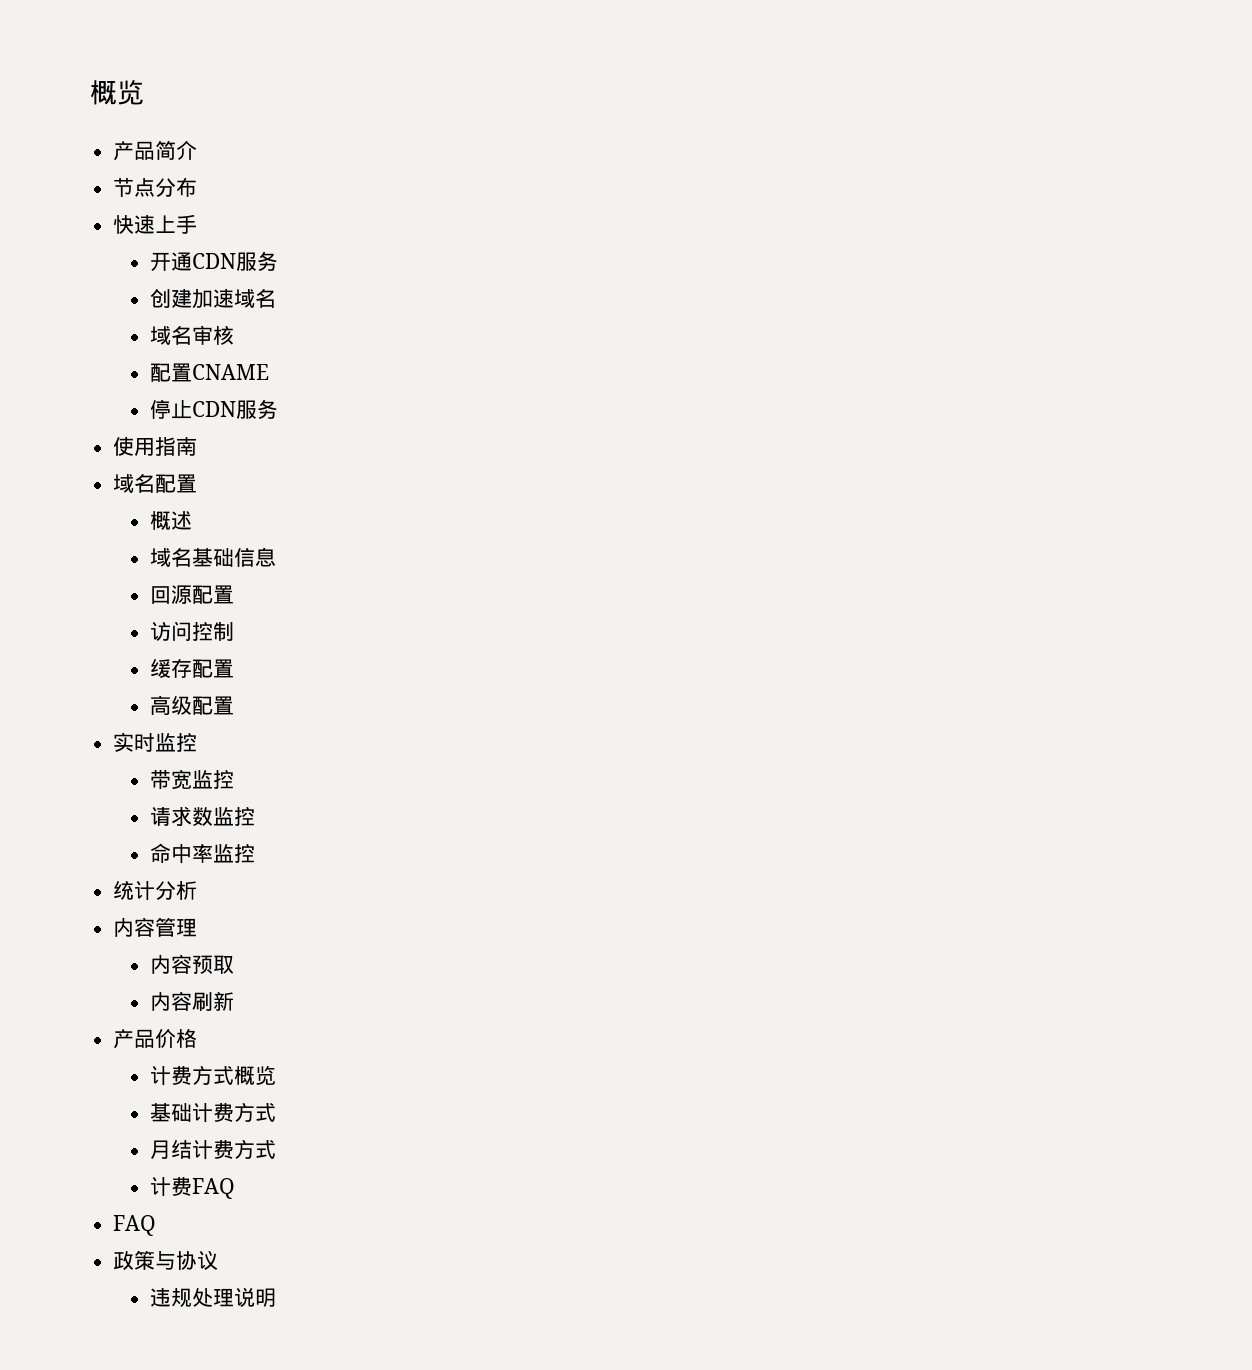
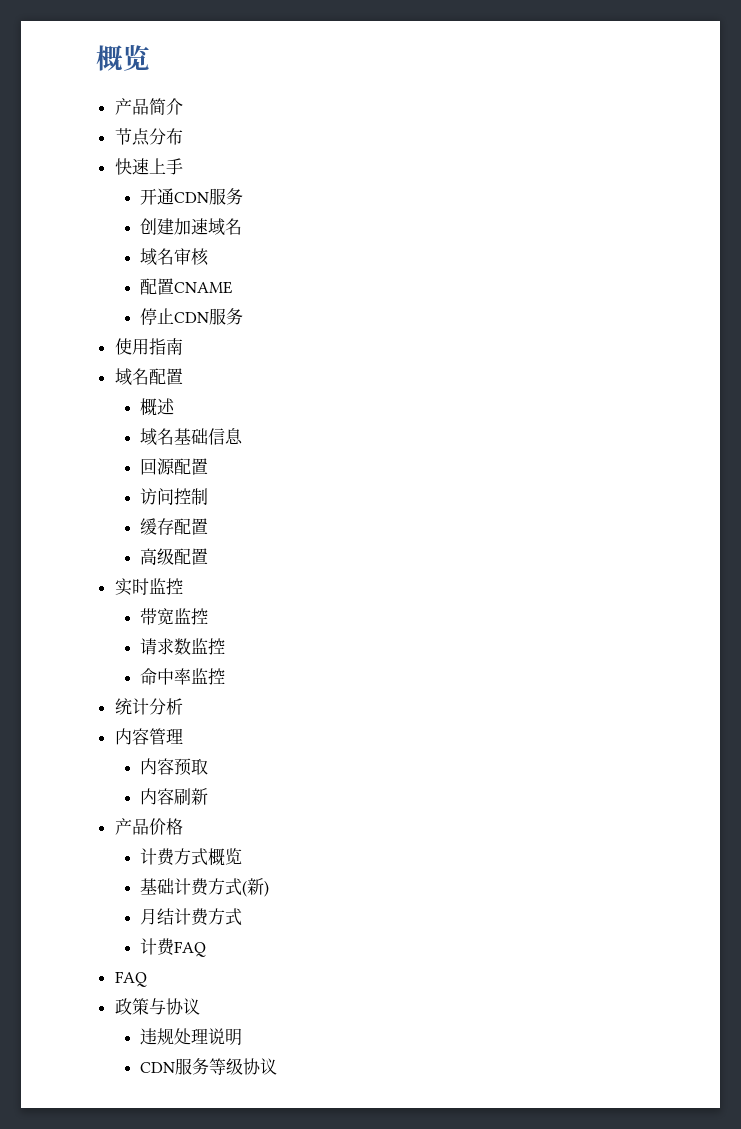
- 基础计费方式
+ 基础计费方式(新)
+ CDN服务等级协议

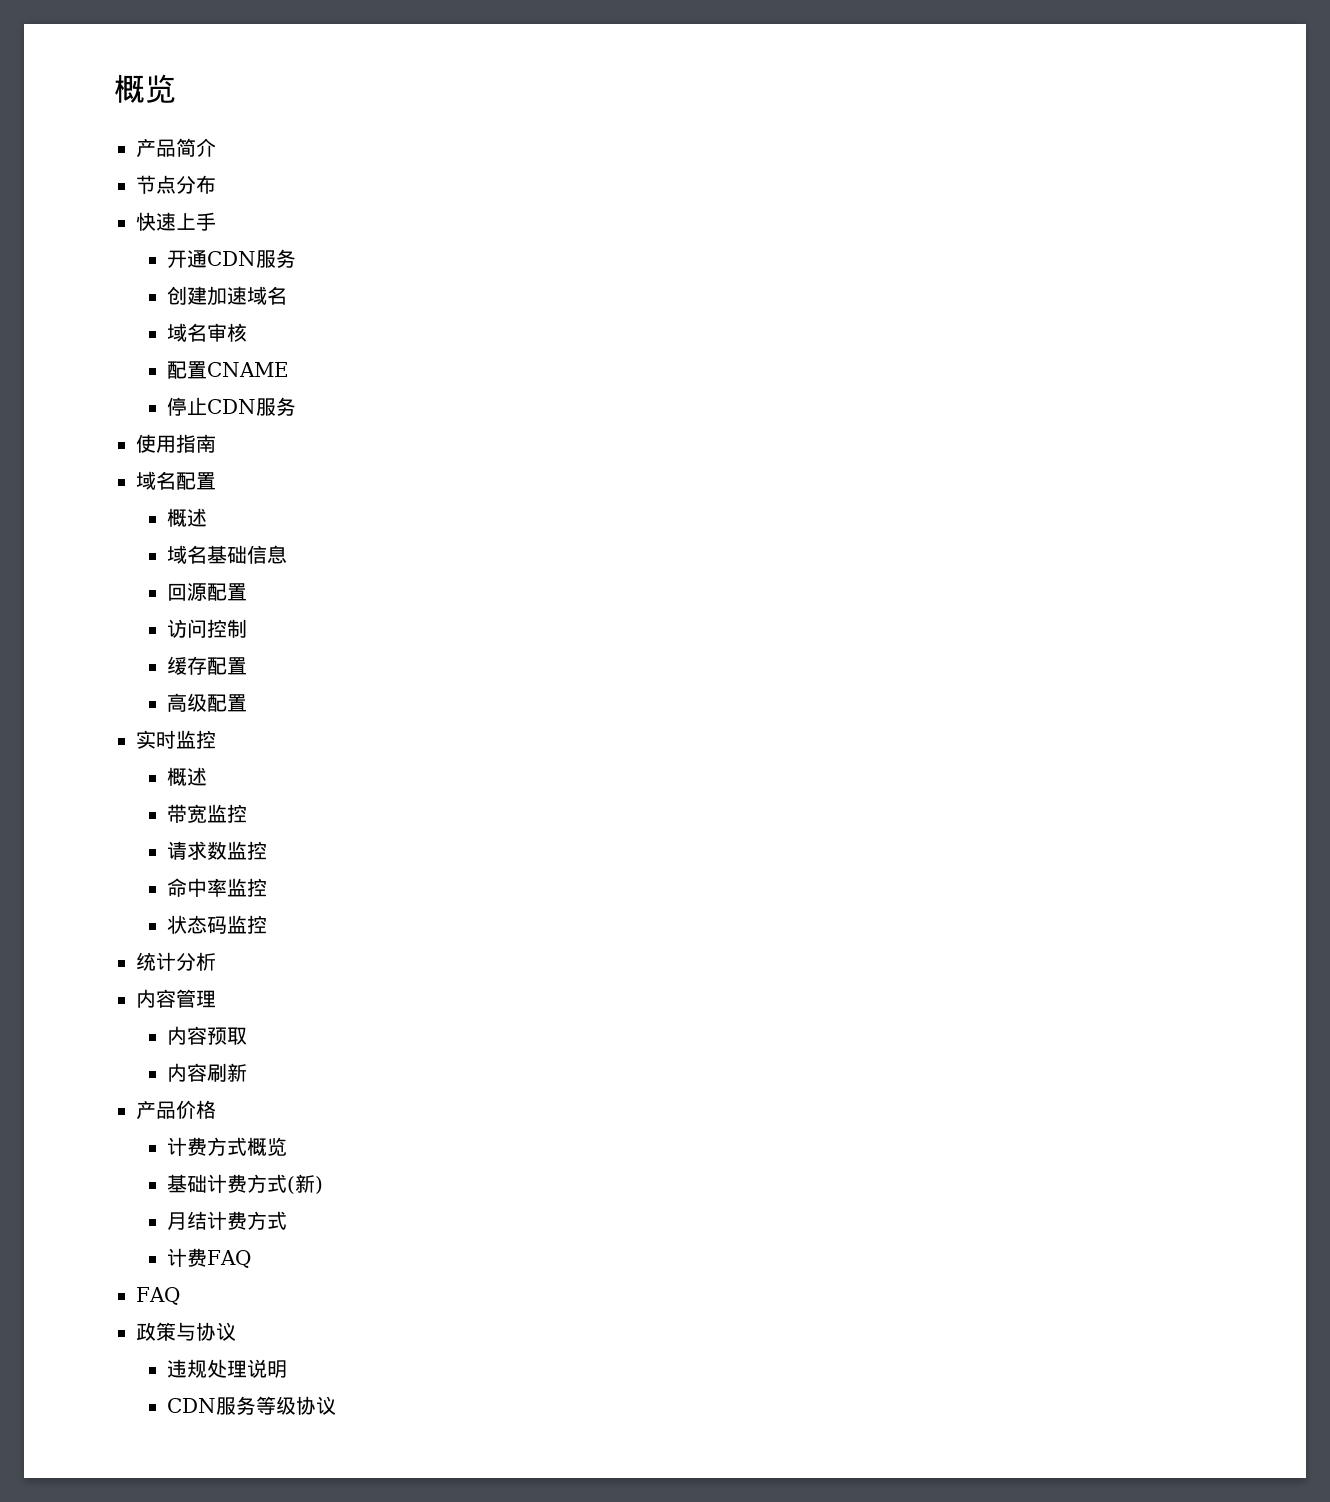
  实时监控
+ 概述
+ 状态码监控

